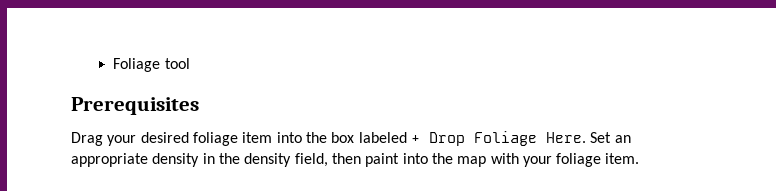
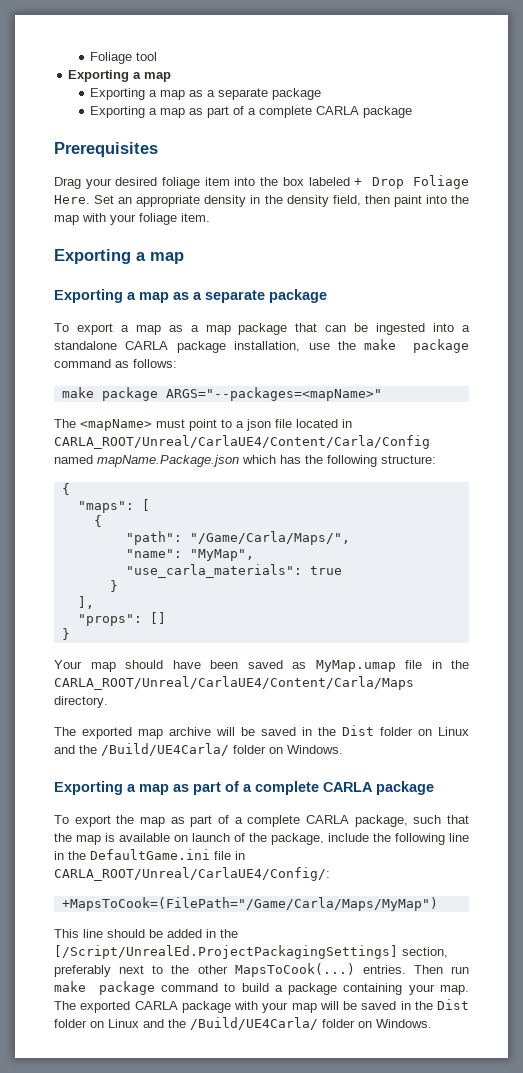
  Foliage tool
+ Exporting a map
+ Exporting a map as a separate package
+ Exporting a map as part of a complete CARLA package
  Set an appropriate density in the density field, then paint into the map with your foliage item.
+ Exporting a map
+ Exporting a map as a separate package
+ To export a map as a map package that can be ingested into a standalone CARLA package installation, use the make package command as follows:
+ make package ARGS="--packages=<mapName>"
+ The <mapName> must point to a json file located in CARLA_ROOT/Unreal/CarlaUE4/Content/Carla/Config named mapName.Package.json which has the following structure:
+ {
+ "maps": [
+ {
+ "path": "/Game/Carla/Maps/",
+ "name": "MyMap",
+ "use_carla_materials": true
+ }
+ ],
+ "props": []
+ }
+ Your map should have been saved as MyMap.umap file in the CARLA_ROOT/Unreal/CarlaUE4/Content/Carla/Maps directory.
+ The exported map archive will be saved in the Dist folder on Linux and the /Build/UE4Carla/ folder on Windows.
+ Exporting a map as part of a complete CARLA package
+ To export the map as part of a complete CARLA package, such that the map is available on launch of the package, include the following line in the DefaultGame.ini file in CARLA_ROOT/Unreal/CarlaUE4/Config/:
+ +MapsToCook=(FilePath="/Game/Carla/Maps/MyMap")
+ This line should be added in the [/Script/UnrealEd.ProjectPackagingSettings] section, preferably next to the other MapsToCook(...) entries. Then run make package command to build a package containing your map. The exported CARLA package with your map will be saved in the Dist folder on Linux and the /Build/UE4Carla/ folder on Windows.

